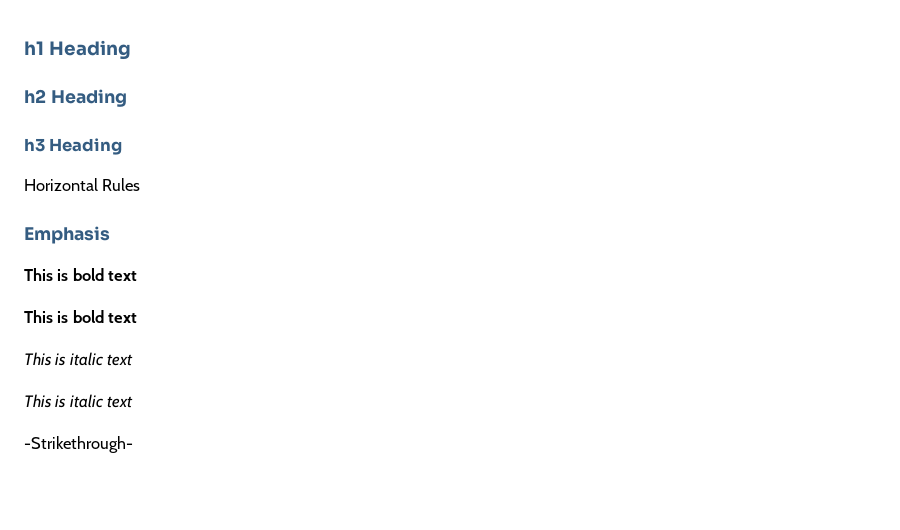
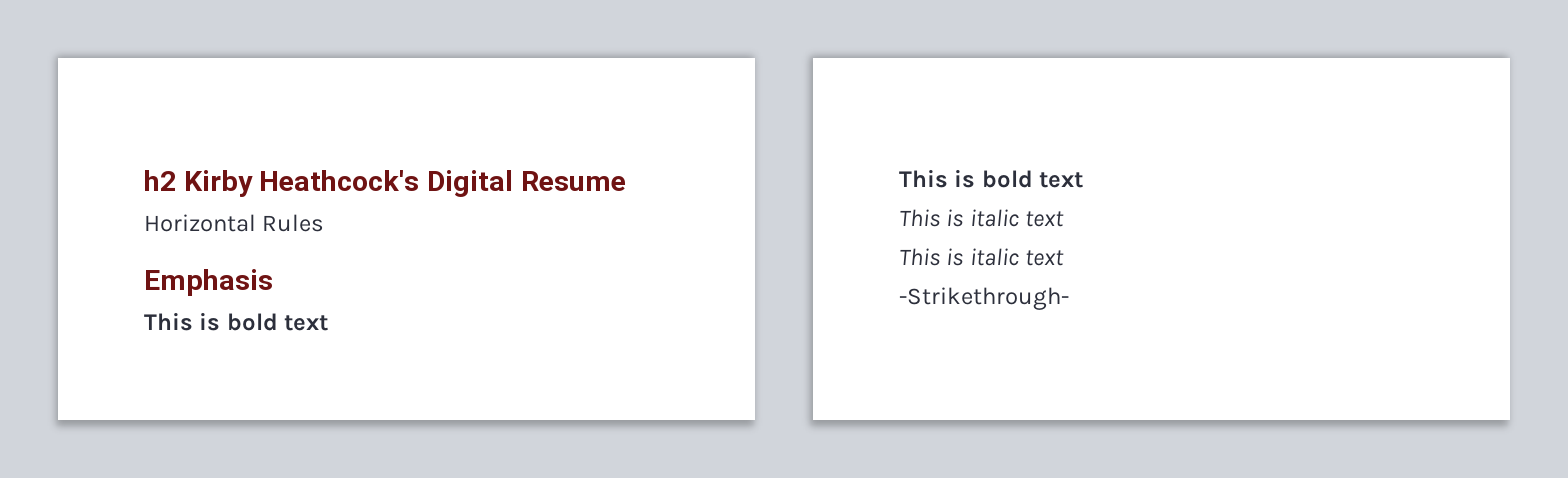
- h1 Heading
- h2 Heading
- h3 Heading
+ h2 Kirby Heathcock's Digital Resume

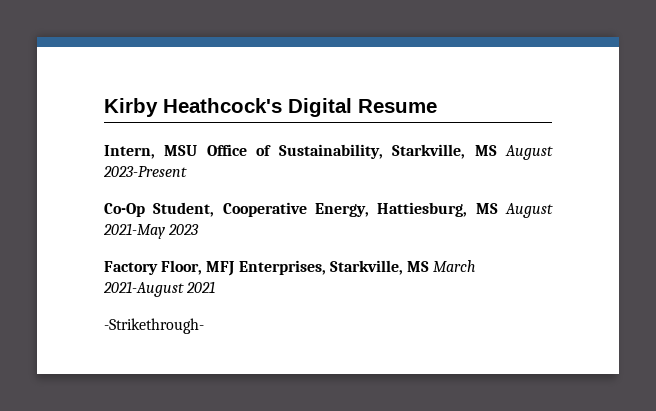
- h2 Kirby Heathcock's Digital Resume
+ Kirby Heathcock's Digital Resume
- Horizontal Rules
- Emphasis
- This is bold text
- This is bold text
- This is italic text
- This is italic text
+ Intern, MSU Office of Sustainability, Starkville, MS August 2023-Present
+ Co-Op Student, Cooperative Energy, Hattiesburg, MS August 2021-May 2023
+ Factory Floor, MFJ Enterprises, Starkville, MS March 2021-August 2021

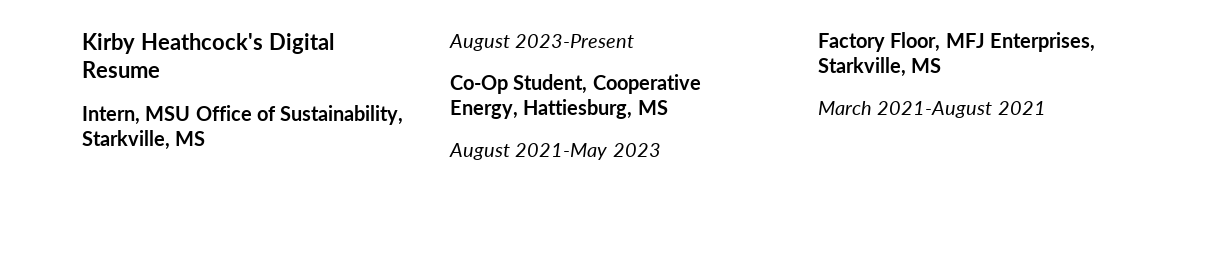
- Intern, MSU Office of Sustainability, Starkville, MS August 2023-Present
+ Intern, MSU Office of Sustainability, Starkville, MS
+ August 2023-Present
- Co-Op Student, Cooperative Energy, Hattiesburg, MS August 2021-May 2023
+ Co-Op Student, Cooperative Energy, Hattiesburg, MS
+ August 2021-May 2023
- Factory Floor, MFJ Enterprises, Starkville, MS March 2021-August 2021
+ Factory Floor, MFJ Enterprises, Starkville, MS
+ March 2021-August 2021
- -Strikethrough-

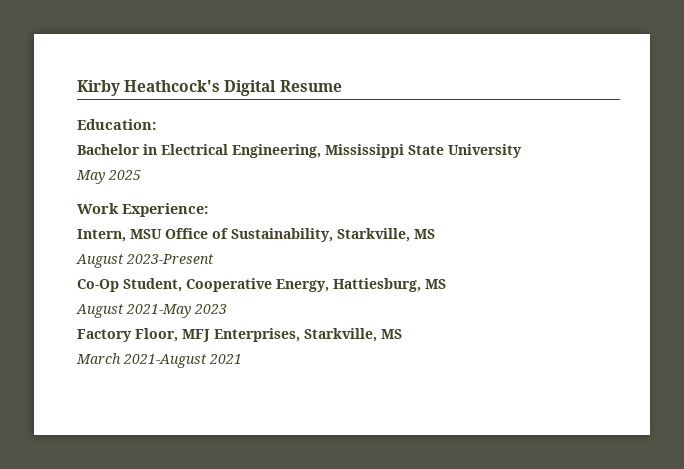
+ Education:
+ Bachelor in Electrical Engineering, Mississippi State University
+ May 2025
+ Work Experience:

